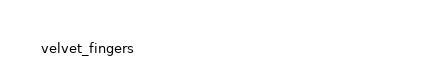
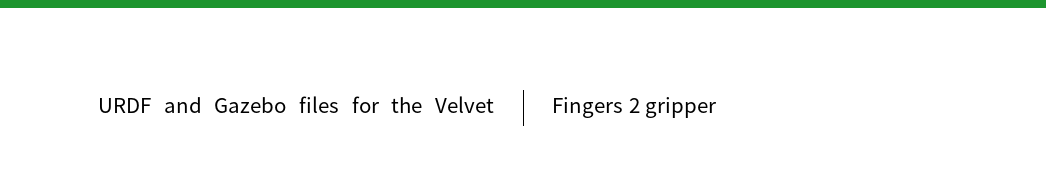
- velvet_fingers
+ URDF and Gazebo files for the Velvet Fingers 2 gripper

